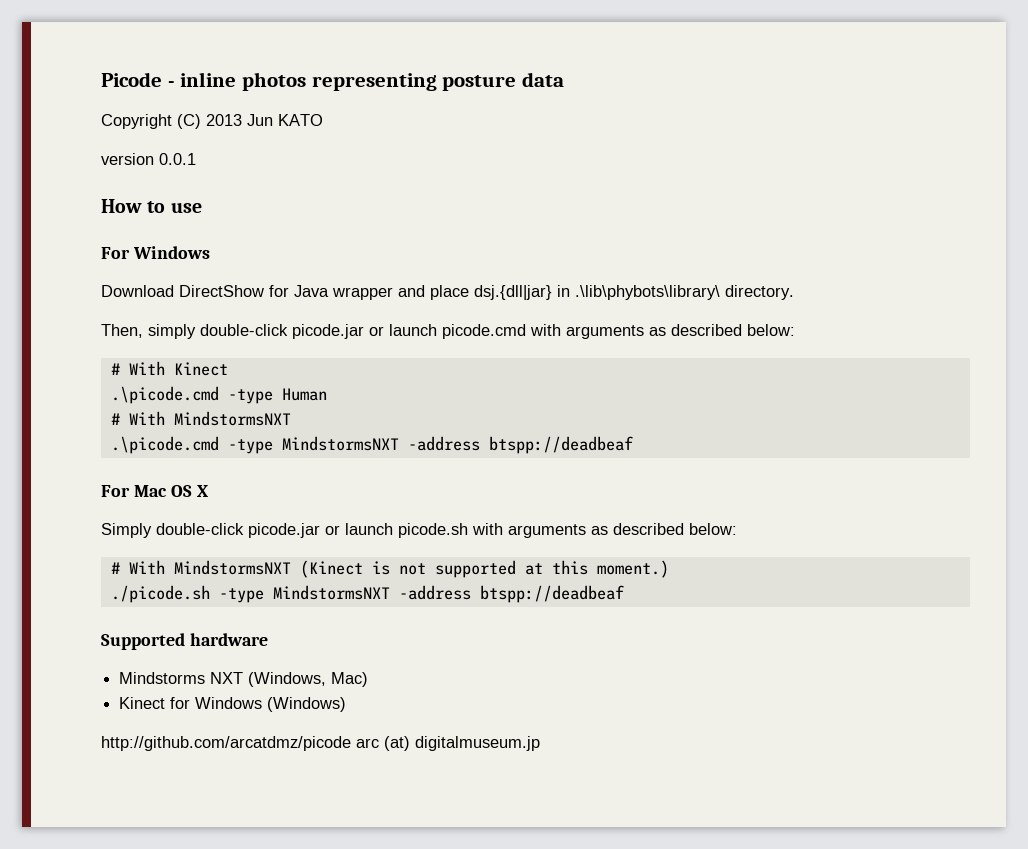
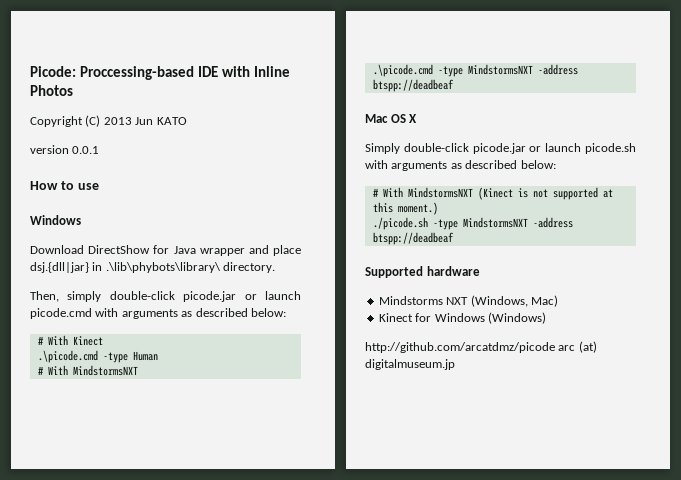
- Picode - inline photos representing posture data
+ Picode: Proccessing-based IDE with Inline Photos
  How to use
- For Windows
+ Windows
- For Mac OS X
+ Mac OS X

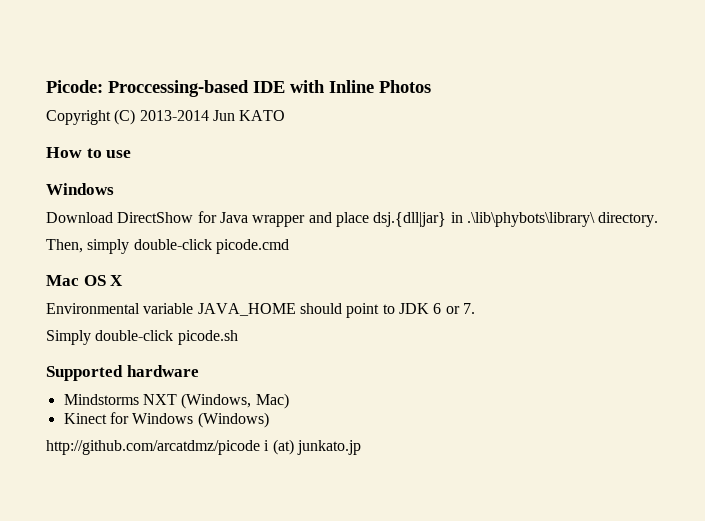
- Copyright (C) 2013 Jun KATO
+ Copyright (C) 2013-2014 Jun KATO
- version 0.0.1
- Then, simply double-click picode.jar or launch picode.cmd with arguments as described below:
- # With Kinect
- .\picode.cmd -type Human
- # With MindstormsNXT
- .\picode.cmd -type MindstormsNXT -address btspp://deadbeaf
+ Then, simply double-click picode.cmd
  Mac OS X
- Simply double-click picode.jar or launch picode.sh with arguments as described below:
- # With MindstormsNXT (Kinect is not supported at this moment.)
- ./picode.sh -type MindstormsNXT -address btspp://deadbeaf
+ Environmental variable JAVA_HOME should point to JDK 6 or 7.
+ Simply double-click picode.sh
- http://github.com/arcatdmz/picode arc (at) digitalmuseum.jp
+ http://github.com/arcatdmz/picode i (at) junkato.jp

